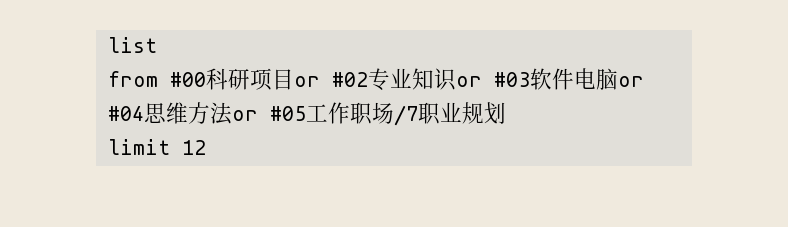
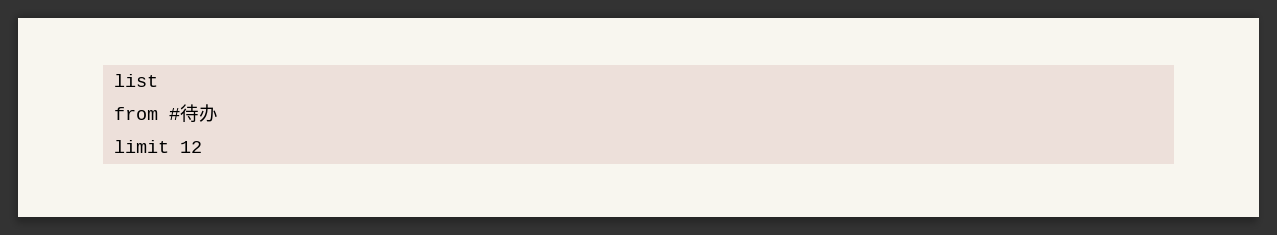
- from #00科研项目or #02专业知识or #03软件电脑or #04思维方法or #05工作职场/7职业规划
+ from #待办

